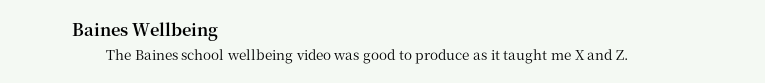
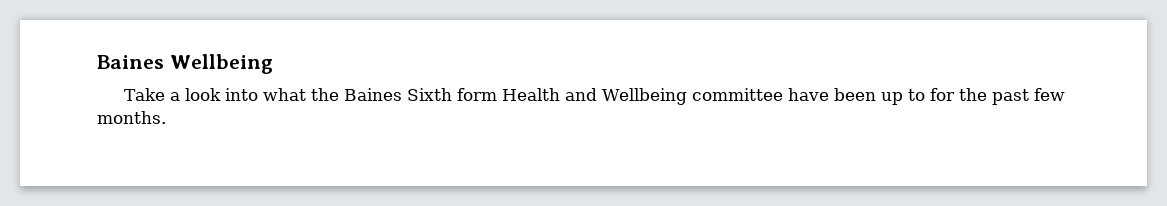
- The Baines school wellbeing video was good to produce as it taught me X and Z.
+ Take a look into what the Baines Sixth form Health and Wellbeing committee have been up to for the past few months.

